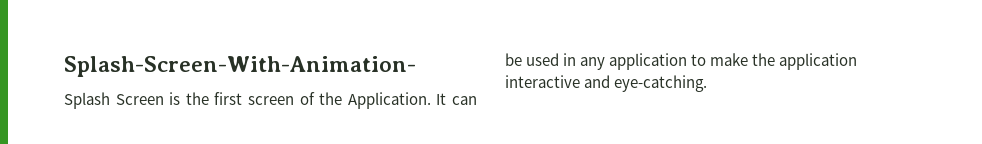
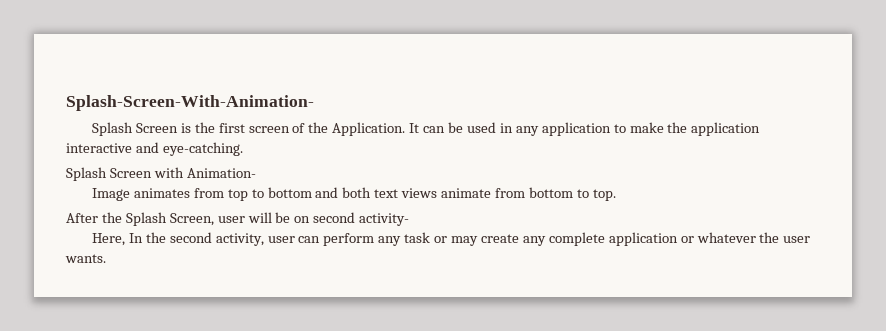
+ Splash Screen with Animation-
+ Image animates from top to bottom and both text views animate from bottom to top.
+ After the Splash Screen, user will be on second activity-
+ Here, In the second activity, user can perform any task or may create any complete application or whatever the user wants.

